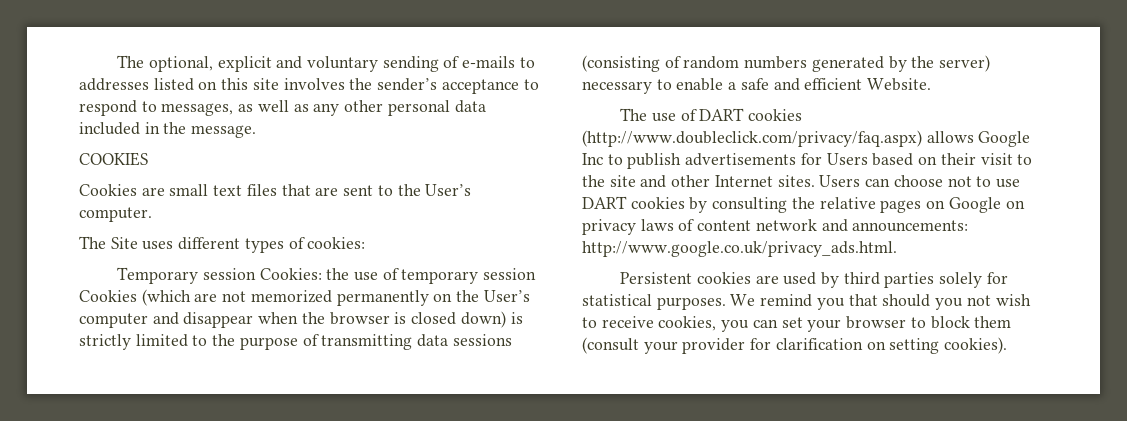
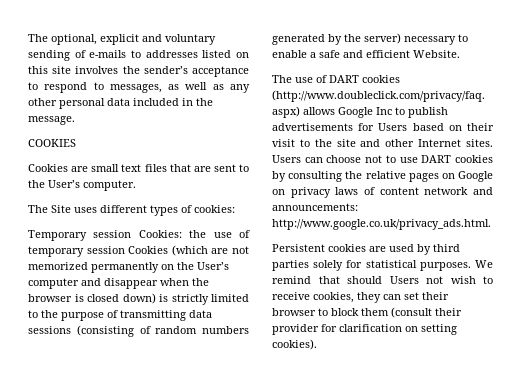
- We remind you that should you not wish to receive cookies, you can set your browser to block them (consult your provider for clarification on setting cookies).
+ We remind that should Users not wish to receive cookies, they can set their browser to block them (consult their provider for clarification on setting cookies).

